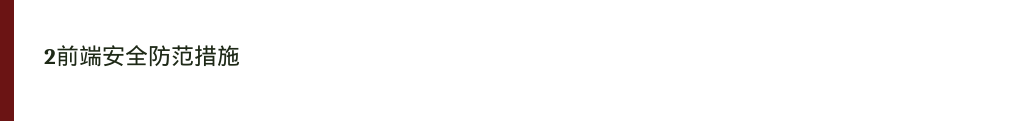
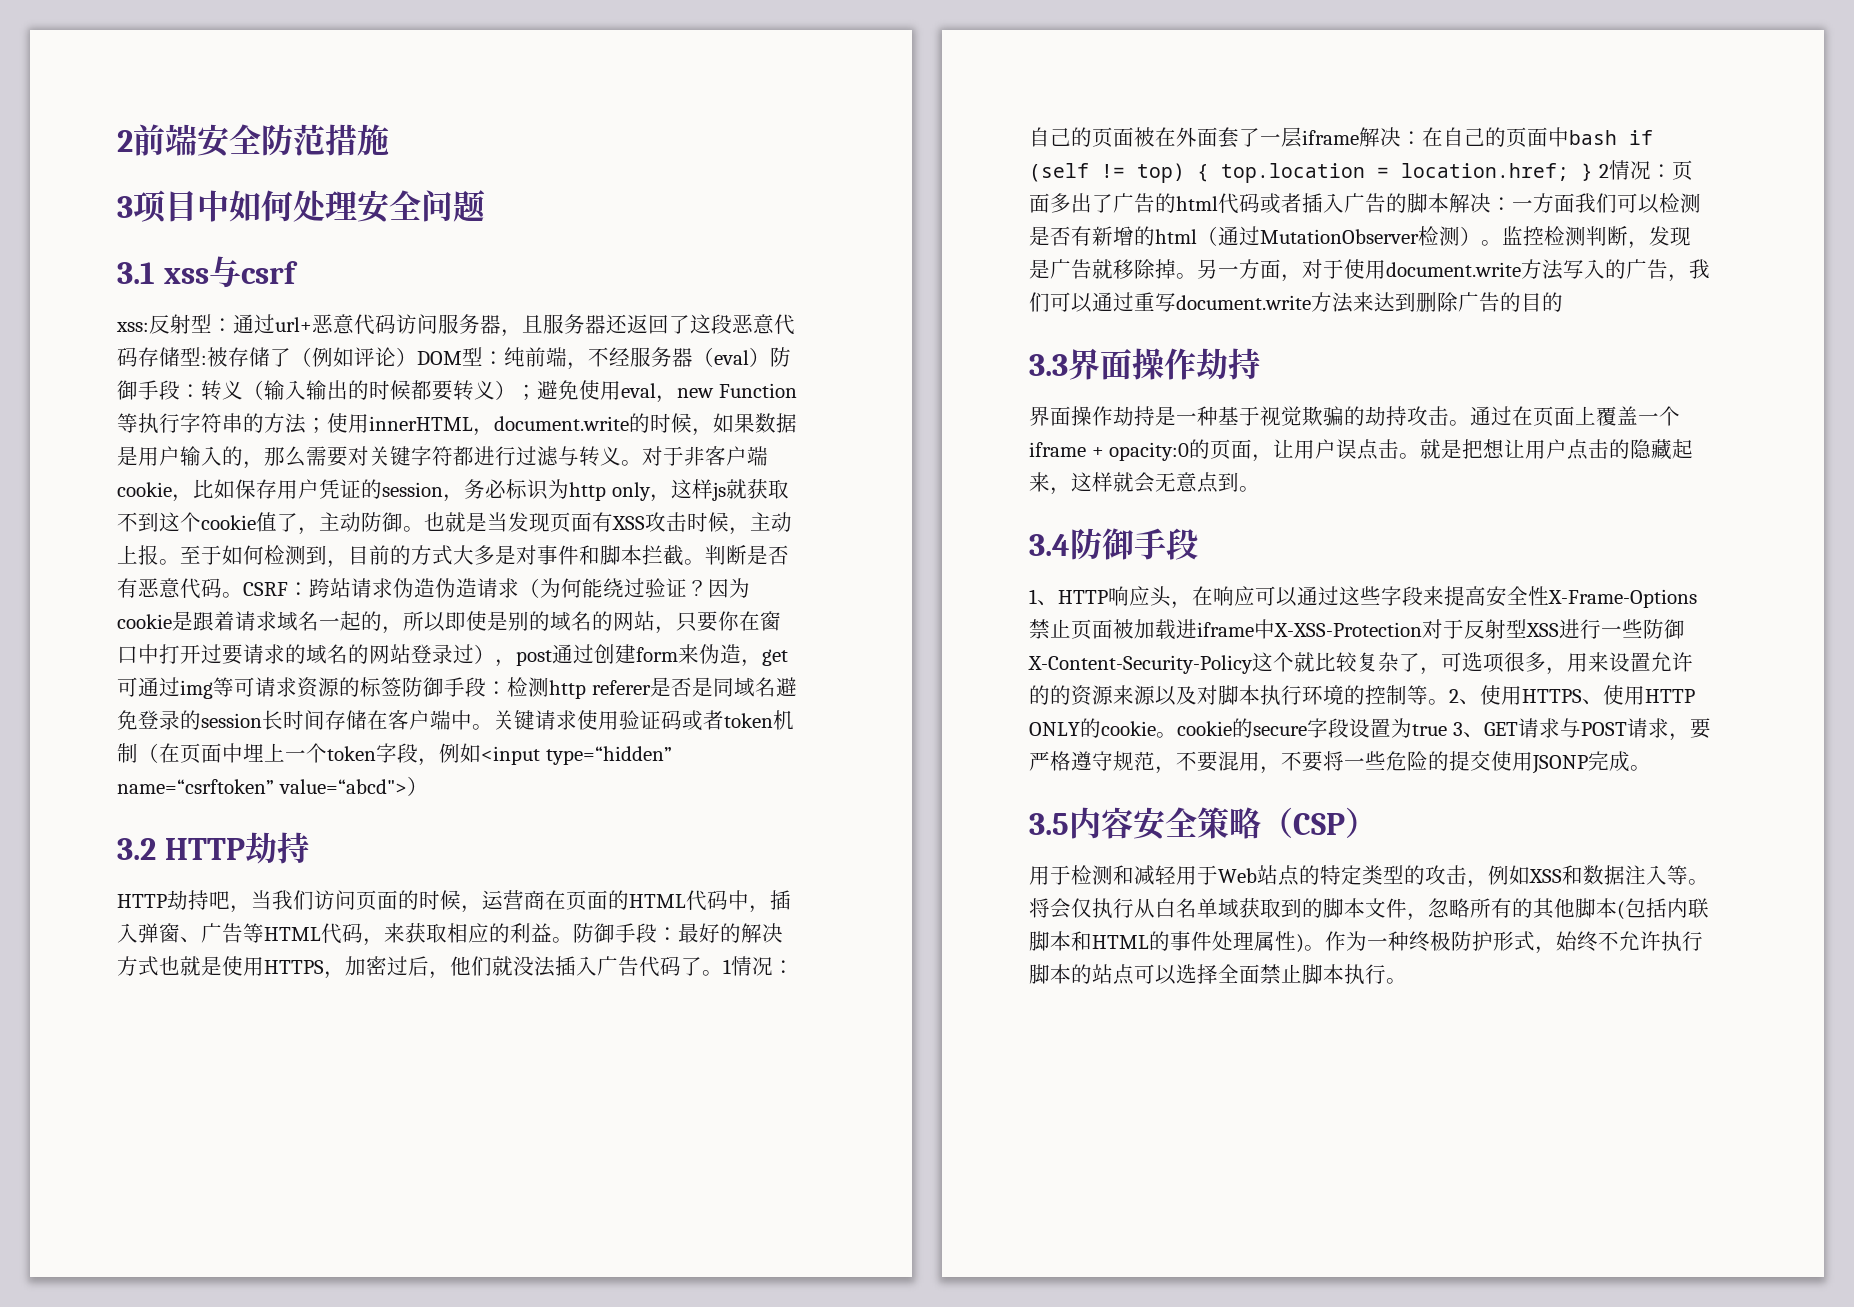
+ 3项目中如何处理安全问题
+ 3.1 xss与csrf
+ xss:反射型：通过url+恶意代码访问服务器，且服务器还返回了这段恶意代码存储型:被存储了（例如评论）DOM型：纯前端，不经服务器（eval）防御手段：转义（输入输出的时候都要转义）；避免使用eval，new Function等执行字符串的方法；使用innerHTML，document.write的时候，如果数据是用户输入的，那么需要对关键字符都进行过滤与转义。对于非客户端cookie，比如保存用户凭证的session，务必标识为http only，这样js就获取不到这个cookie值了，主动防御。也就是当发现页面有XSS攻击时候，主动上报。至于如何检测到，目前的方式大多是对事件和脚本拦截。判断是否有恶意代码。CSRF：跨站请求伪造伪造请求（为何能绕过验证？因为cookie是跟着请求域名一起的，所以即使是别的域名的网站，只要你在窗口中打开过要请求的域名的网站登录过），post通过创建form来伪造，get可通过img等可请求资源的标签防御手段：检测http referer是否是同域名避免登录的session长时间存储在客户端中。关键请求使用验证码或者token机制（在页面中埋上一个token字段，例如<input type=“hidden” name=“csrftoken” value=“abcd">）
+ 3.2 HTTP劫持
+ HTTP劫持吧，当我们访问页面的时候，运营商在页面的HTML代码中，插入弹窗、广告等HTML代码，来获取相应的利益。防御手段：最好的解决方式也就是使用HTTPS，加密过后，他们就没法插入广告代码了。1情况：自己的页面被在外面套了一层iframe解决：在自己的页面中bash if (self != top) { top.location = location.href; } 2情况：页面多出了广告的html代码或者插入广告的脚本解决：一方面我们可以检测是否有新增的html（通过MutationObserver检测）。监控检测判断，发现是广告就移除掉。另一方面，对于使用document.write方法写入的广告，我们可以通过重写document.write方法来达到删除广告的目的
+ 3.3界面操作劫持
+ 界面操作劫持是一种基于视觉欺骗的劫持攻击。通过在页面上覆盖一个iframe + opacity:0的页面，让用户误点击。就是把想让用户点击的隐藏起来，这样就会无意点到。
+ 3.4防御手段
+ 1、HTTP响应头，在响应可以通过这些字段来提高安全性X-Frame-Options禁止页面被加载进iframe中X-XSS-Protection对于反射型XSS进行一些防御X-Content-Security-Policy这个就比较复杂了，可选项很多，用来设置允许的的资源来源以及对脚本执行环境的控制等。2、使用HTTPS、使用HTTP ONLY的cookie。cookie的secure字段设置为true 3、GET请求与POST请求，要严格遵守规范，不要混用，不要将一些危险的提交使用JSONP完成。
+ 3.5内容安全策略（CSP）
+ 用于检测和减轻用于Web站点的特定类型的攻击，例如XSS和数据注入等。将会仅执行从白名单域获取到的脚本文件，忽略所有的其他脚本(包括内联脚本和HTML的事件处理属性)。作为一种终极防护形式，始终不允许执行脚本的站点可以选择全面禁止脚本执行。

